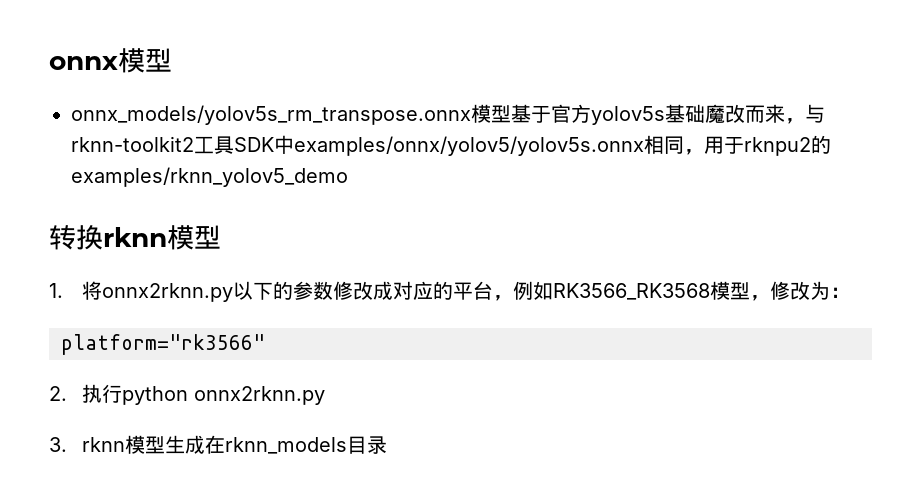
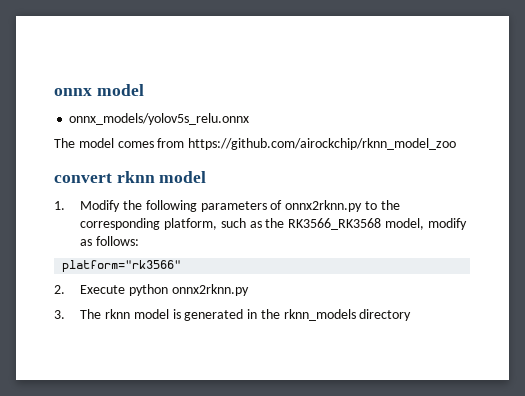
- onnx模型
- onnx_models/yolov5s_rm_transpose.onnx模型基于官方yolov5s基础魔改而来，与rknn-toolkit2工具SDK中examples/onnx/yolov5/yolov5s.onnx相同，用于rknpu2的examples/rknn_yolov5_demo
- 转换rknn模型
- 1.将onnx2rknn.py以下的参数修改成对应的平台，例如RK3566_RK3568模型，修改为：
+ onnx model
+ onnx_models/yolov5s_relu.onnx
+ The model comes from https://github.com/airockchip/rknn_model_zoo
+ convert rknn model
+ 1. Modify the following parameters of onnx2rknn.py to the corresponding platform, such as the RK3566_RK3568 model, modify as follows:
- 2.执行python onnx2rknn.py
+ 2. Execute python onnx2rknn.py
- 3. rknn模型生成在rknn_models目录
+ 3. The rknn model is generated in the rknn_models directory

